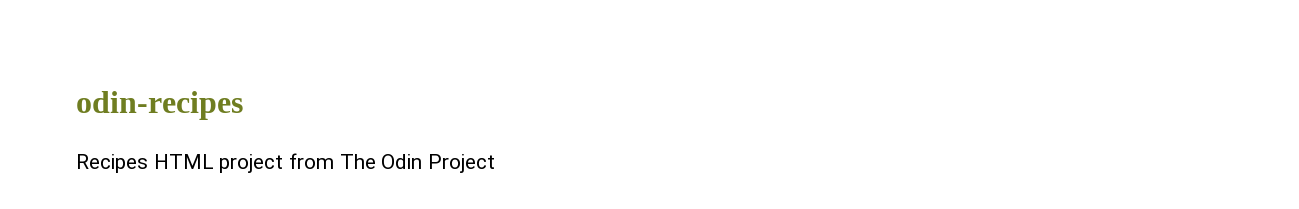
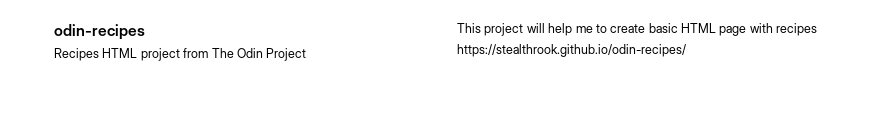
+ This project will help me to create basic HTML page with recipes
+ https://stealthrook.github.io/odin-recipes/

